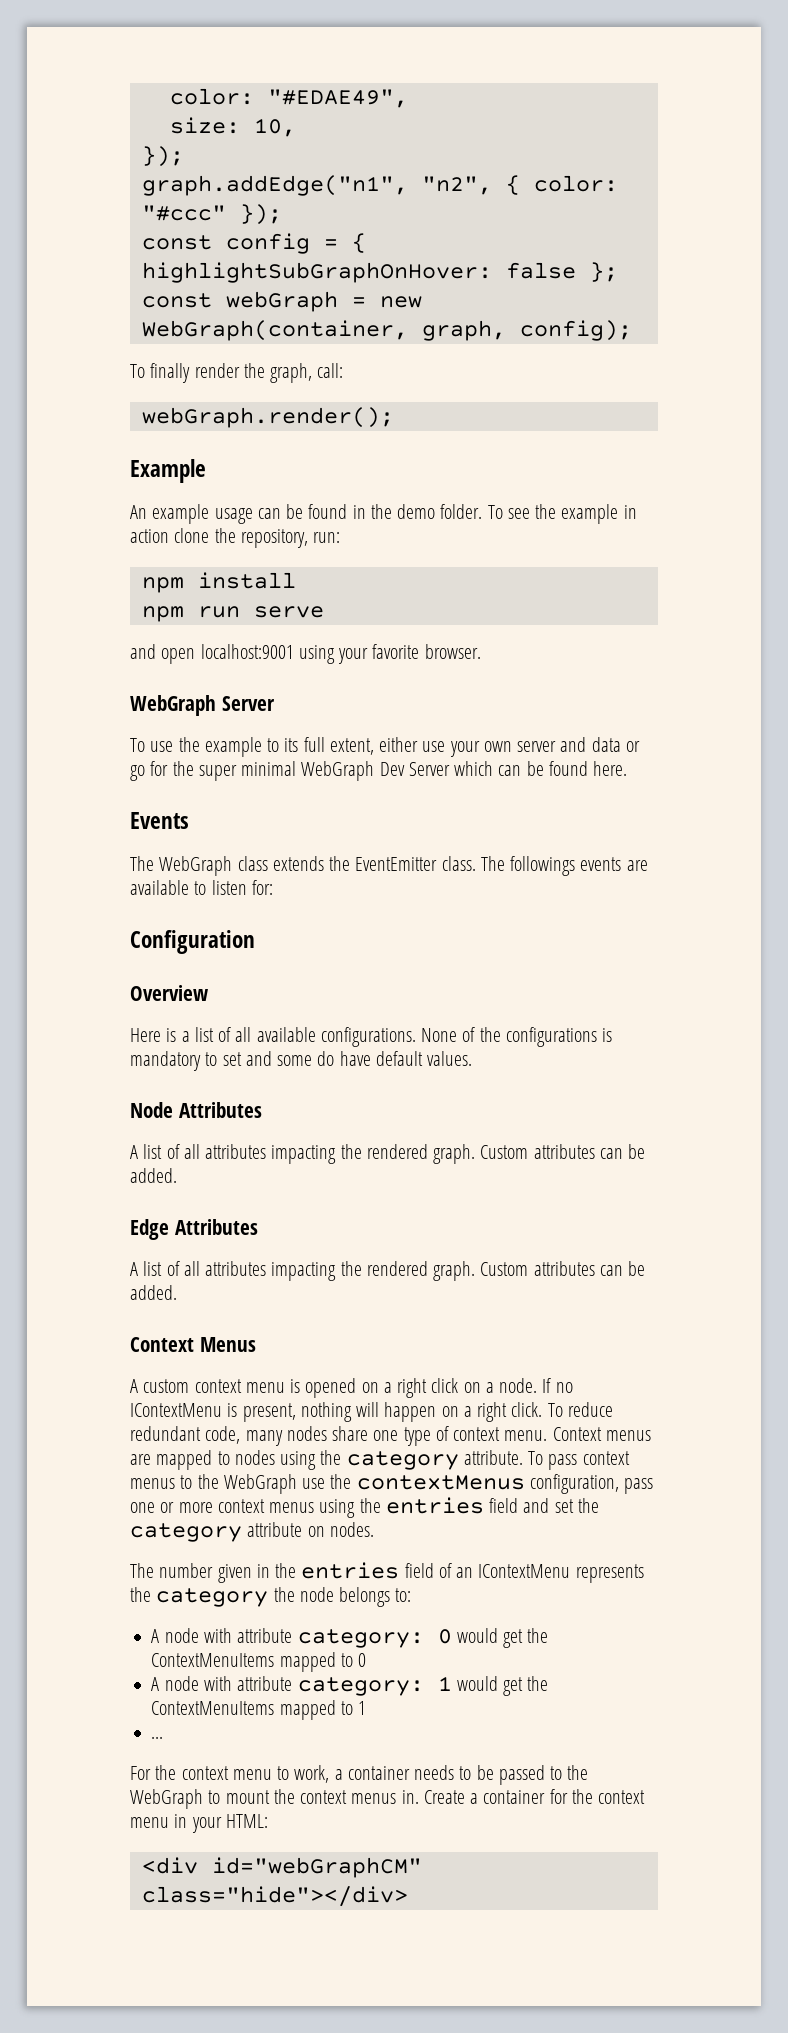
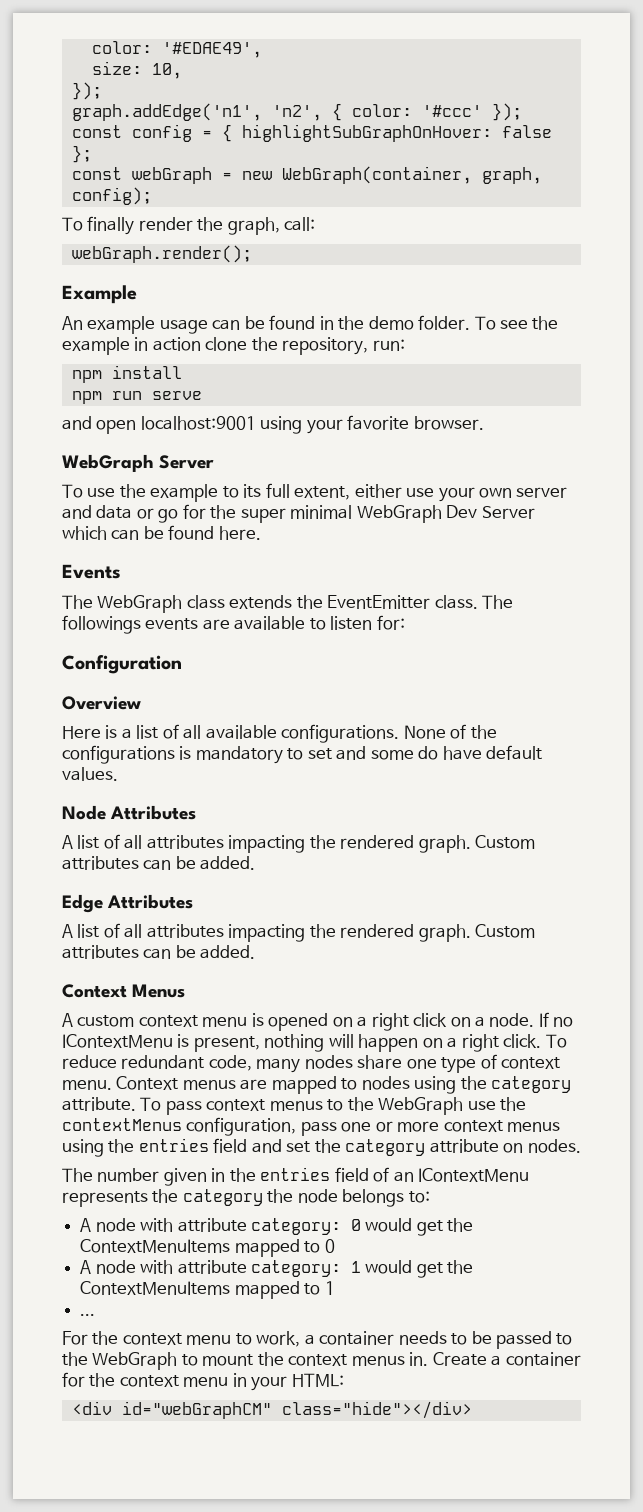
- color: "#EDAE49",
+ color: '#EDAE49',
- graph.addEdge("n1", "n2", { color: "#ccc" });
+ graph.addEdge('n1', 'n2', { color: '#ccc' });

